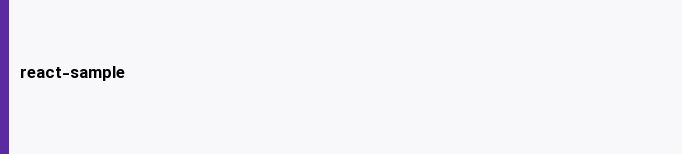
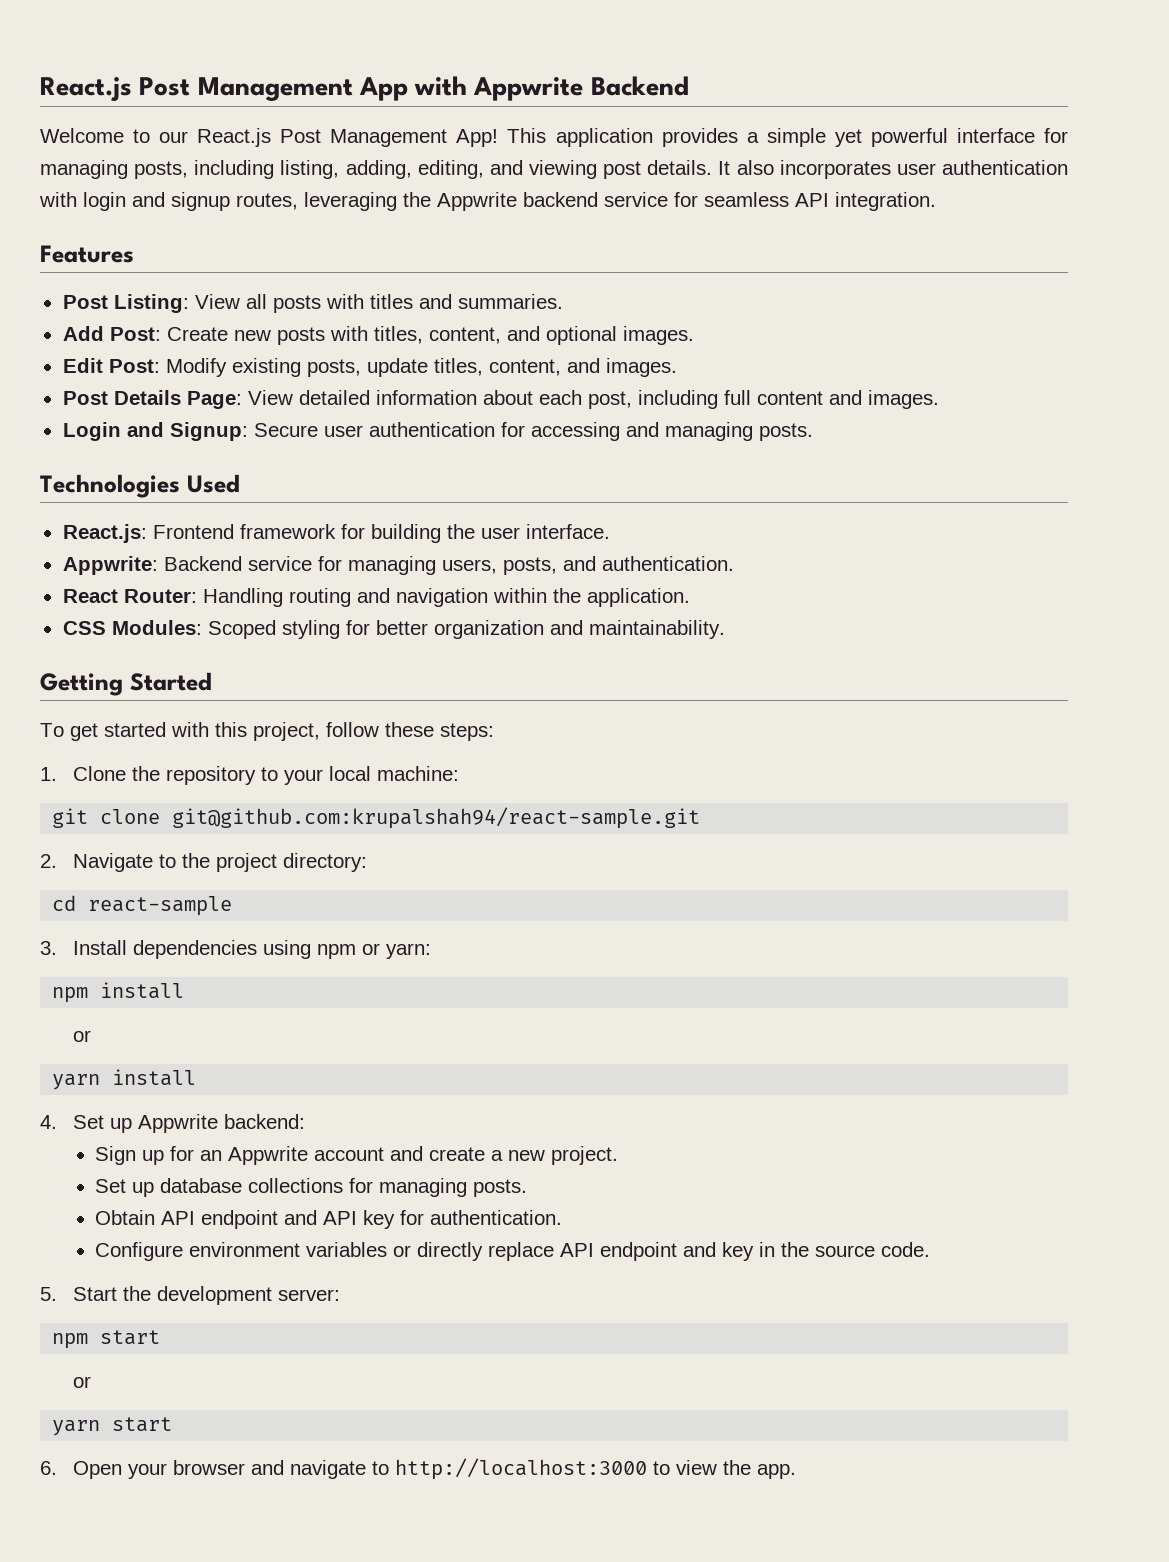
- react-sample
+ React.js Post Management App with Appwrite Backend
+ Welcome to our React.js Post Management App! This application provides a simple yet powerful interface for managing posts, including listing, adding, editing, and viewing post details. It also incorporates user authentication with login and signup routes, leveraging the Appwrite backend service for seamless API integration.
+ Features
+ Post Listing: View all posts with titles and summaries.
+ Add Post: Create new posts with titles, content, and optional images.
+ Edit Post: Modify existing posts, update titles, content, and images.
+ Post Details Page: View detailed information about each post, including full content and images.
+ Login and Signup: Secure user authentication for accessing and managing posts.
+ Technologies Used
+ React.js: Frontend framework for building the user interface.
+ Appwrite: Backend service for managing users, posts, and authentication.
+ React Router: Handling routing and navigation within the application.
+ CSS Modules: Scoped styling for better organization and maintainability.
+ Getting Started
+ To get started with this project, follow these steps:
+ 1. Clone the repository to your local machine:
+ git clone git@github.com:krupalshah94/react-sample.git
+ 2. Navigate to the project directory:
+ cd react-sample
+ 3. Install dependencies using npm or yarn:
+ npm install
+ or
+ yarn install
+ 4. Set up Appwrite backend:
+ Sign up for an Appwrite account and create a new project.
+ Set up database collections for managing posts.
+ Obtain API endpoint and API key for authentication.
+ Configure environment variables or directly replace API endpoint and key in the source code.
+ 5. Start the development server:
+ npm start
+ or
+ yarn start
+ 6. Open your browser and navigate to http://localhost:3000 to view the app.

